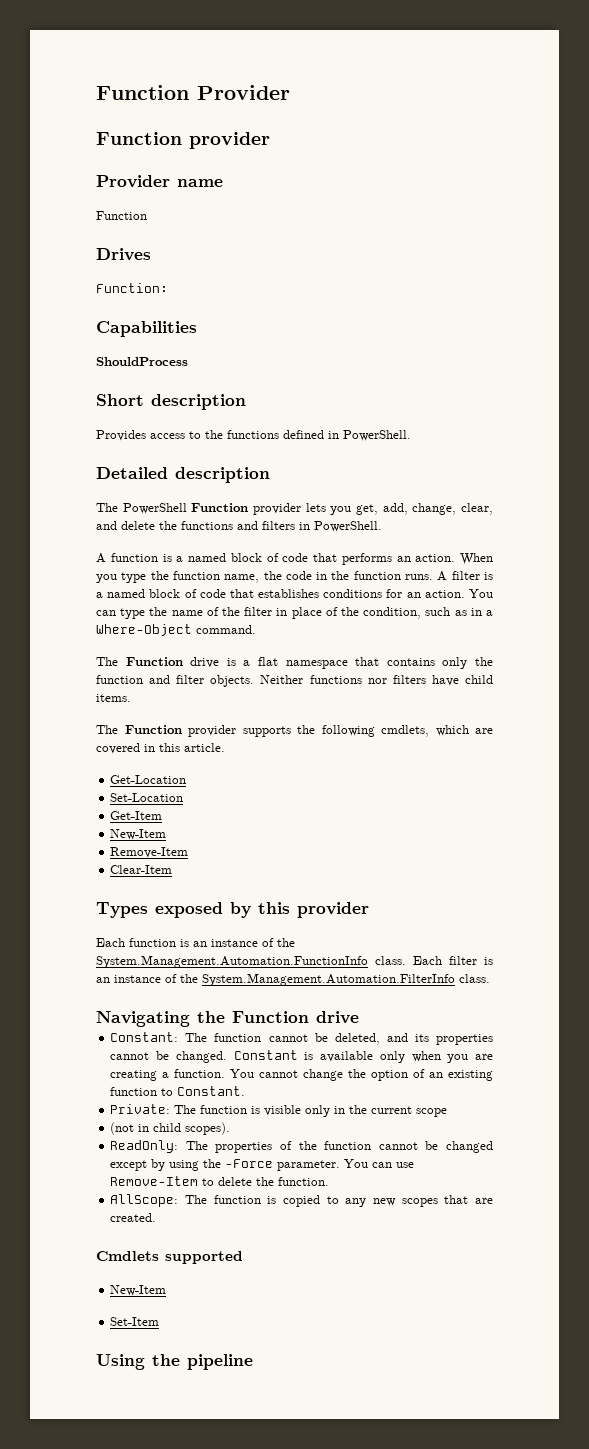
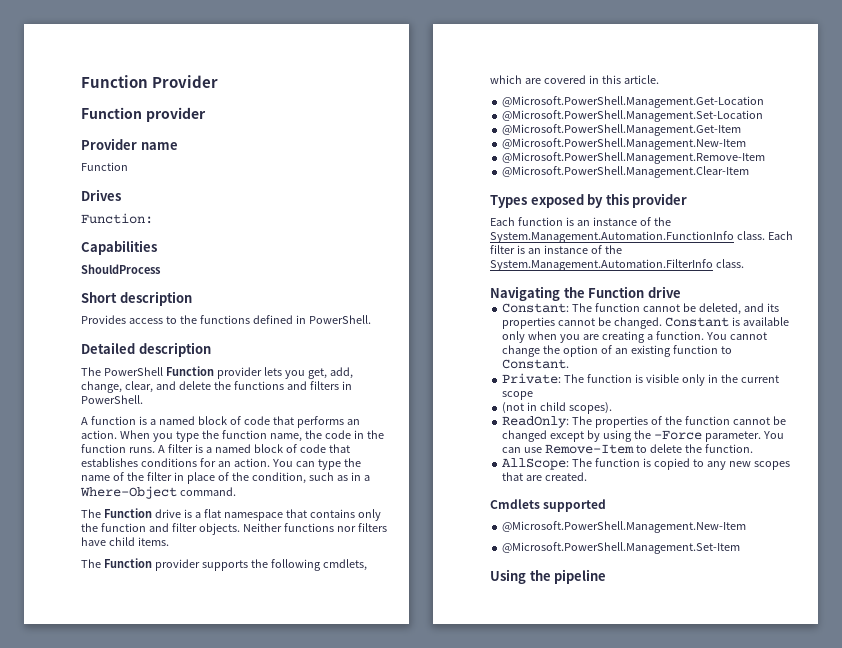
- Get-Location
- Set-Location
- Get-Item
- New-Item
- Remove-Item
- Clear-Item
+ @Microsoft.PowerShell.Management.Get-Location
+ @Microsoft.PowerShell.Management.Set-Location
+ @Microsoft.PowerShell.Management.Get-Item
+ @Microsoft.PowerShell.Management.New-Item
+ @Microsoft.PowerShell.Management.Remove-Item
+ @Microsoft.PowerShell.Management.Clear-Item
  Cmdlets supported
- New-Item
- Set-Item
+ @Microsoft.PowerShell.Management.New-Item
+ @Microsoft.PowerShell.Management.Set-Item

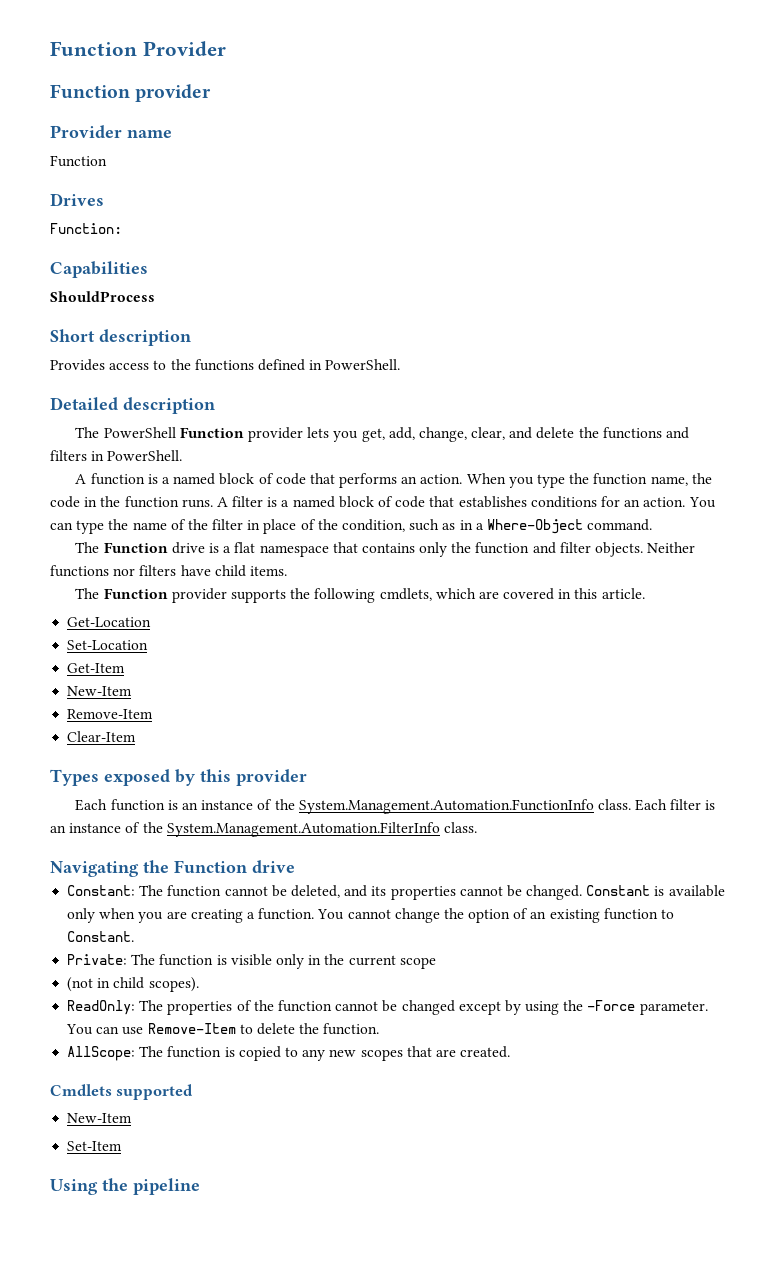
- @Microsoft.PowerShell.Management.Get-Location
- @Microsoft.PowerShell.Management.Set-Location
- @Microsoft.PowerShell.Management.Get-Item
- @Microsoft.PowerShell.Management.New-Item
- @Microsoft.PowerShell.Management.Remove-Item
- @Microsoft.PowerShell.Management.Clear-Item
+ Get-Location
+ Set-Location
+ Get-Item
+ New-Item
+ Remove-Item
+ Clear-Item
  Cmdlets supported
- @Microsoft.PowerShell.Management.New-Item
- @Microsoft.PowerShell.Management.Set-Item
+ New-Item
+ Set-Item

